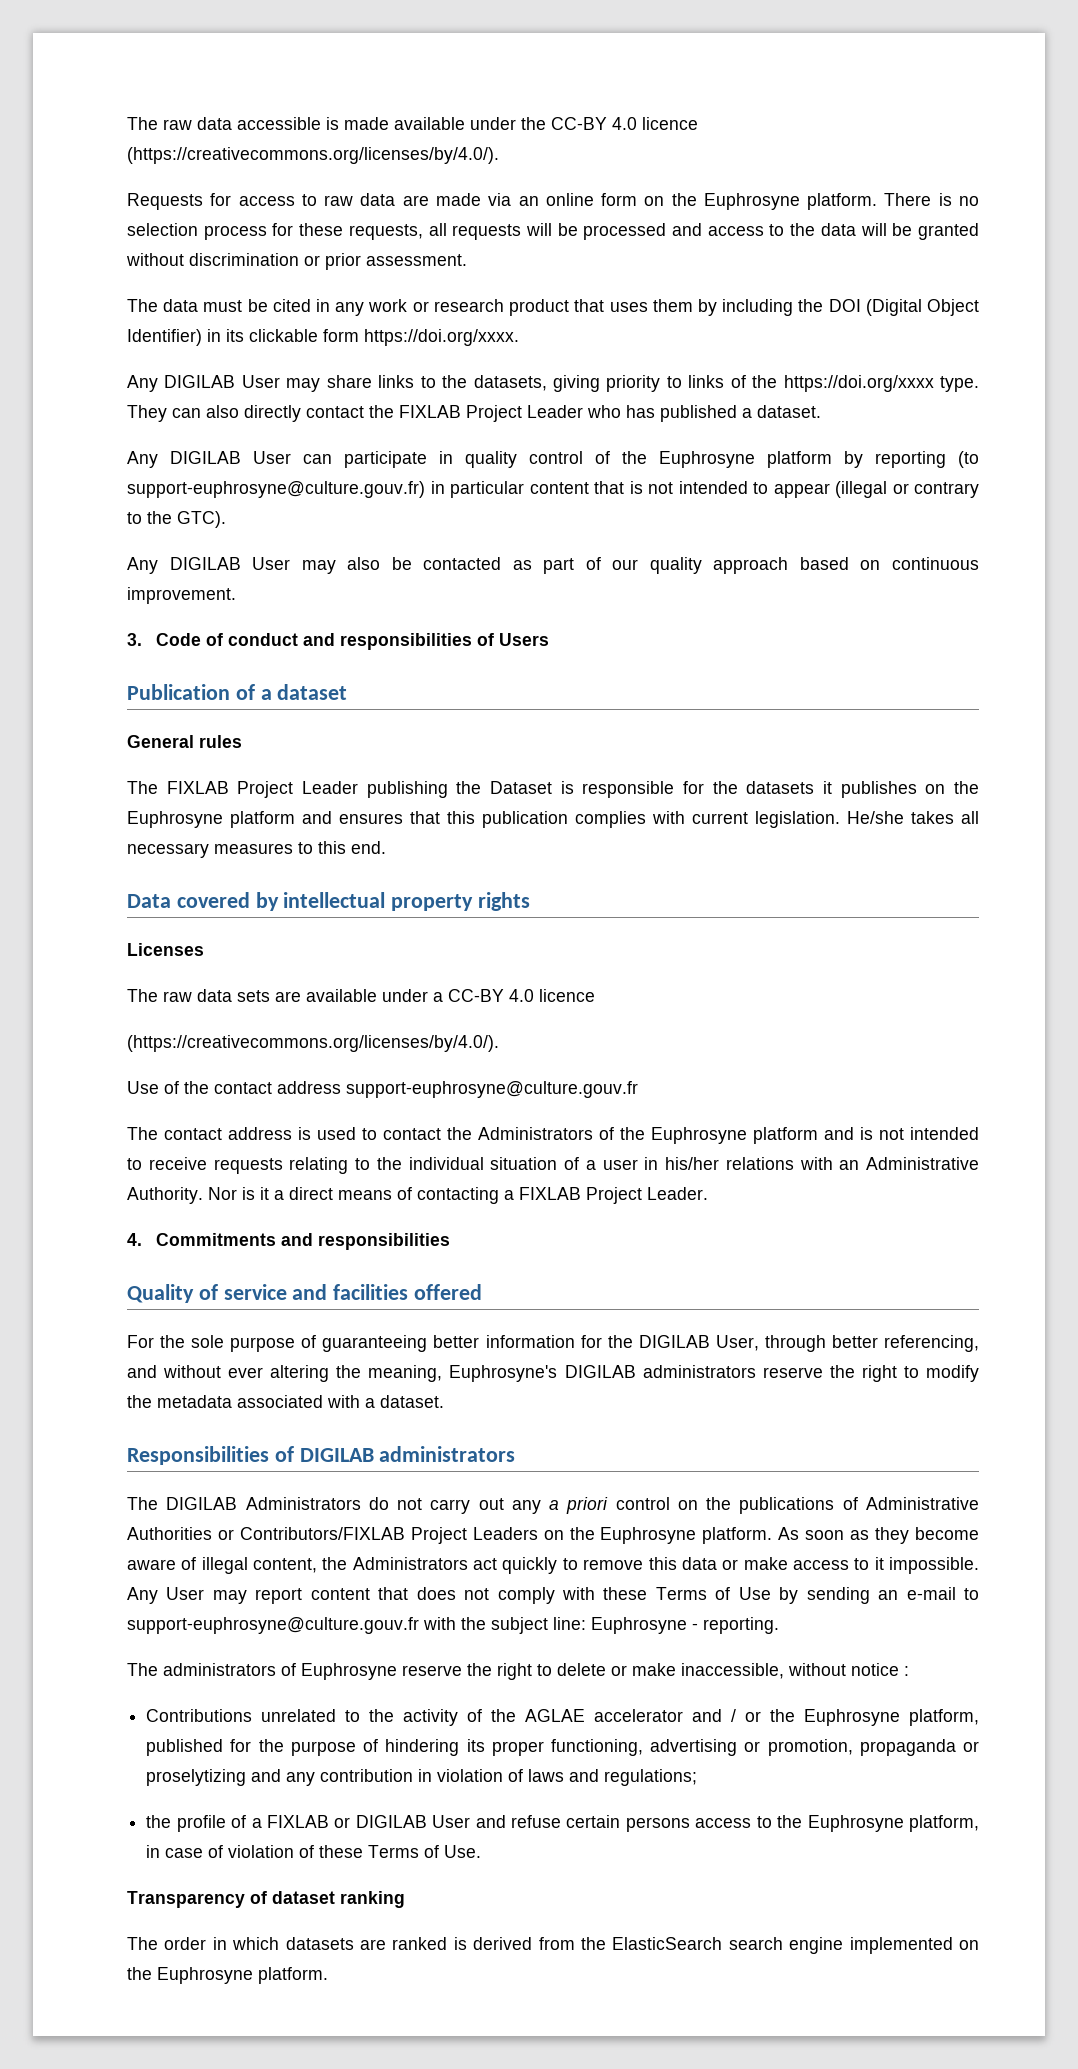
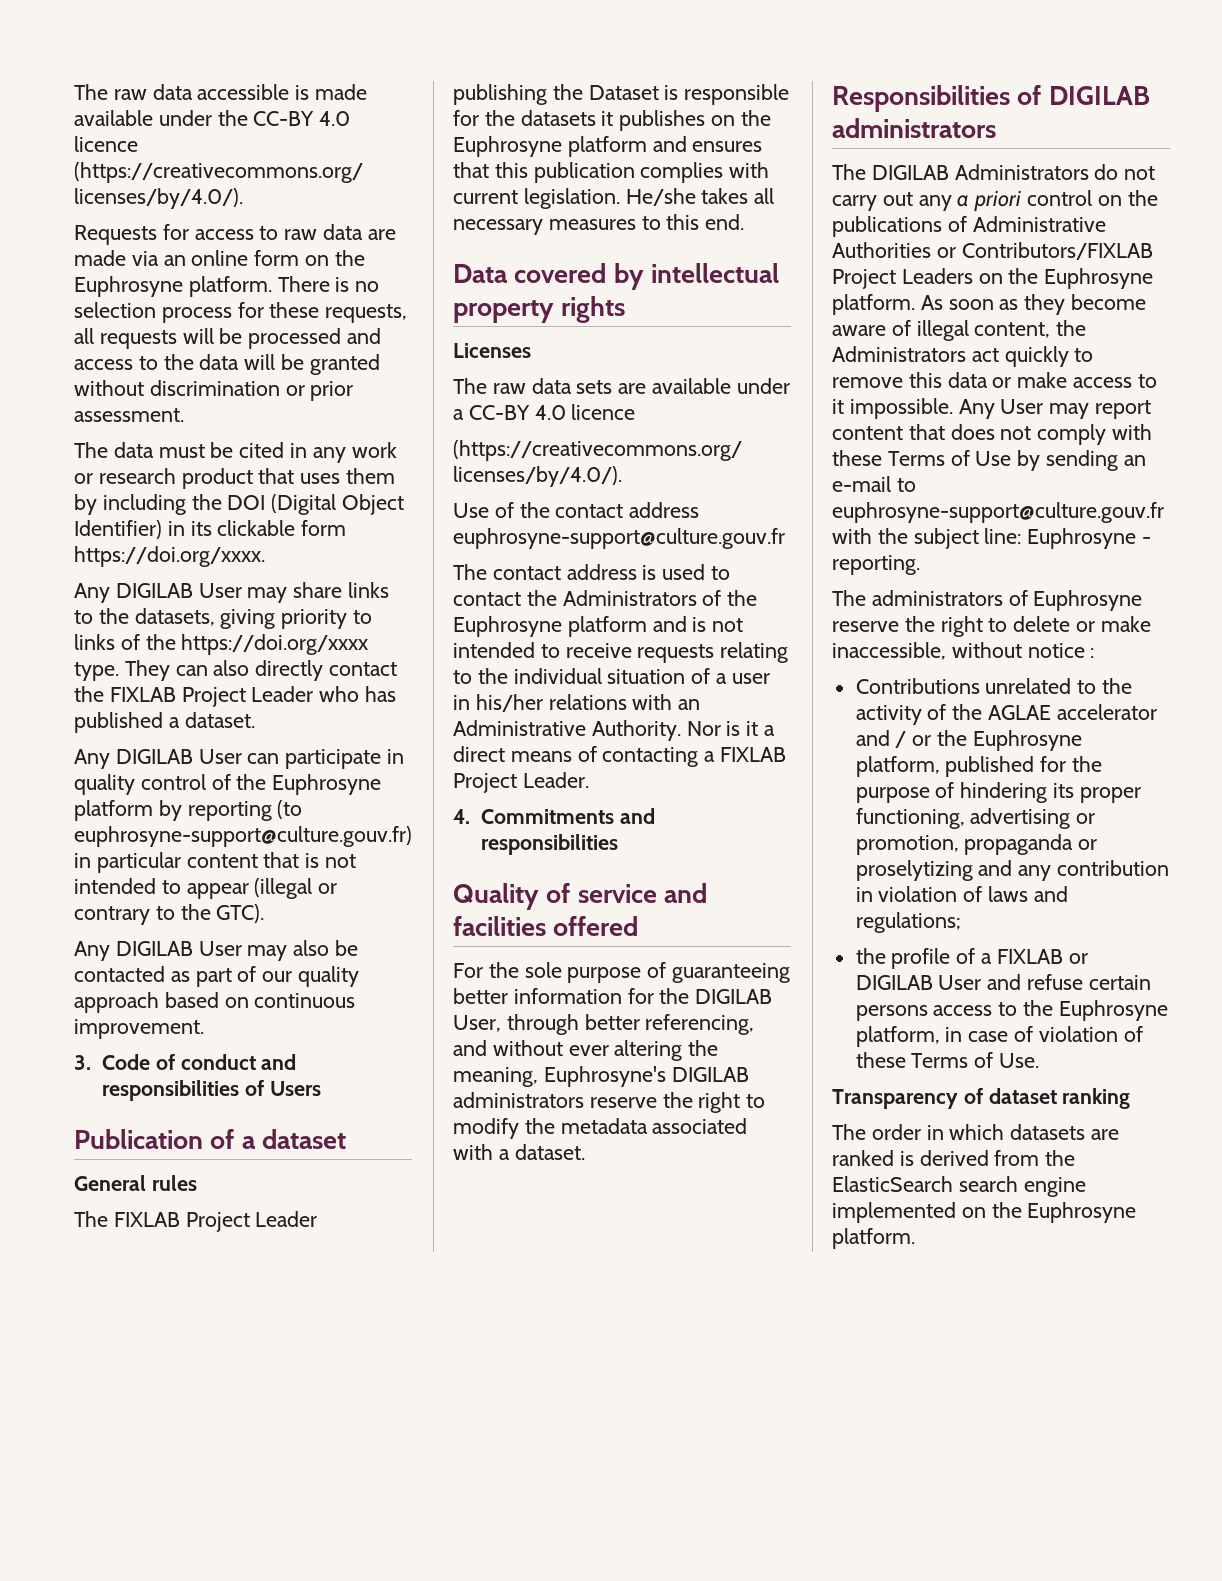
- Any DIGILAB User can participate in quality control of the Euphrosyne platform by reporting (to support-euphrosyne@culture.gouv.fr) in particular content that is not intended to appear (illegal or contrary to the GTC).
+ Any DIGILAB User can participate in quality control of the Euphrosyne platform by reporting (to euphrosyne-support@culture.gouv.fr) in particular content that is not intended to appear (illegal or contrary to the GTC).
- Use of the contact address support-euphrosyne@culture.gouv.fr
+ Use of the contact address euphrosyne-support@culture.gouv.fr
- Any User may report content that does not comply with these Terms of Use by sending an e-mail to support-euphrosyne@culture.gouv.fr with the subject line: Euphrosyne - reporting.
+ Any User may report content that does not comply with these Terms of Use by sending an e-mail to euphrosyne-support@culture.gouv.fr with the subject line: Euphrosyne - reporting.

